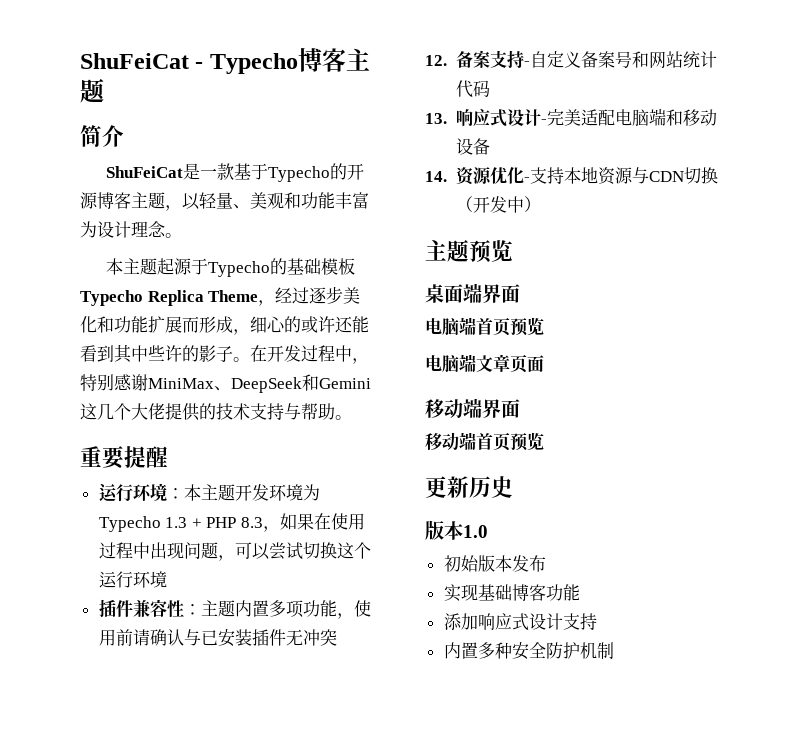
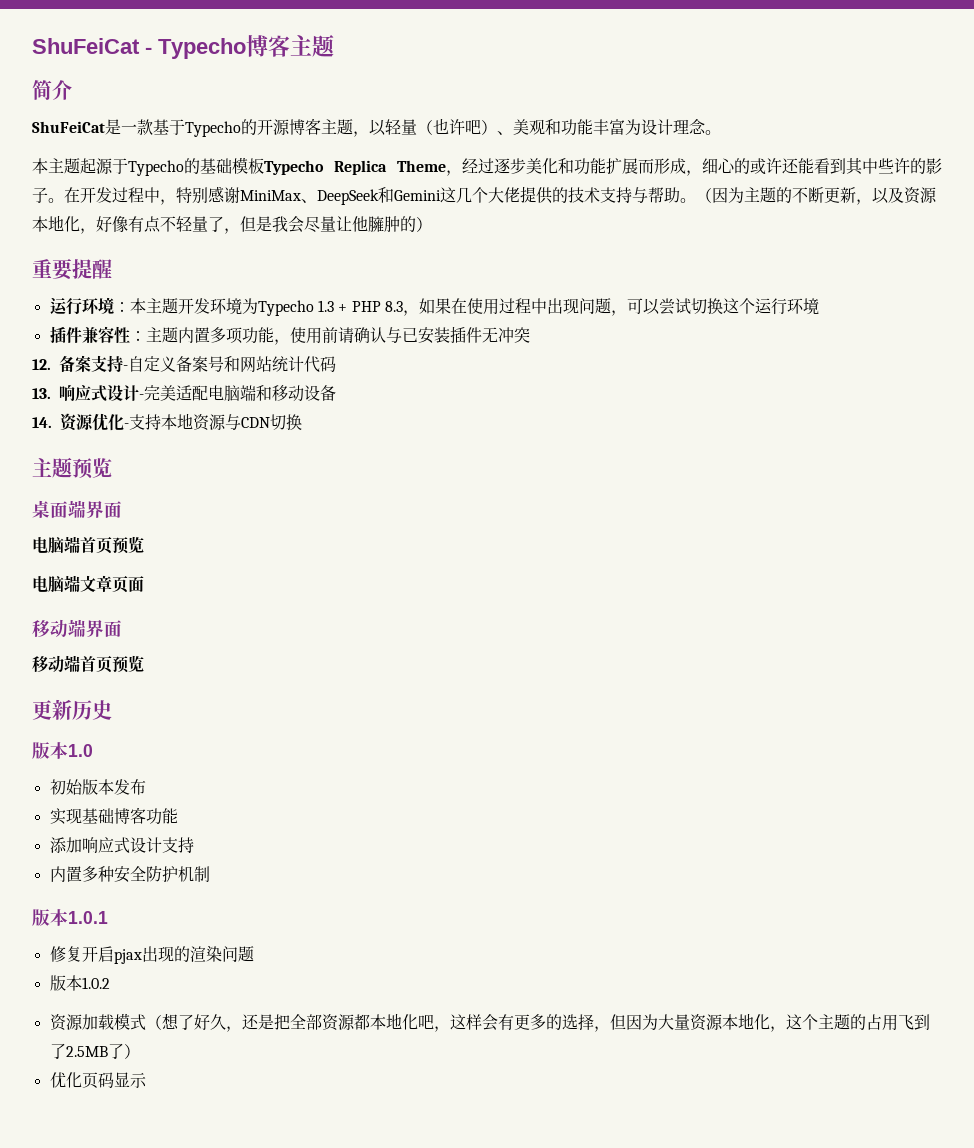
- ShuFeiCat是一款基于Typecho的开源博客主题，以轻量、美观和功能丰富为设计理念。
+ ShuFeiCat是一款基于Typecho的开源博客主题，以轻量（也许吧）、美观和功能丰富为设计理念。
+ （因为主题的不断更新，以及资源本地化，好像有点不轻量了，但是我会尽量让他臃肿的）
- 14.资源优化-支持本地资源与CDN切换（开发中）
+ 14.资源优化-支持本地资源与CDN切换
+ 版本1.0.1
+ 修复开启pjax出现的渲染问题
+ 版本1.0.2
+ 资源加载模式（想了好久，还是把全部资源都本地化吧，这样会有更多的选择，但因为大量资源本地化，这个主题的占用飞到了2.5MB了）
+ 优化页码显示

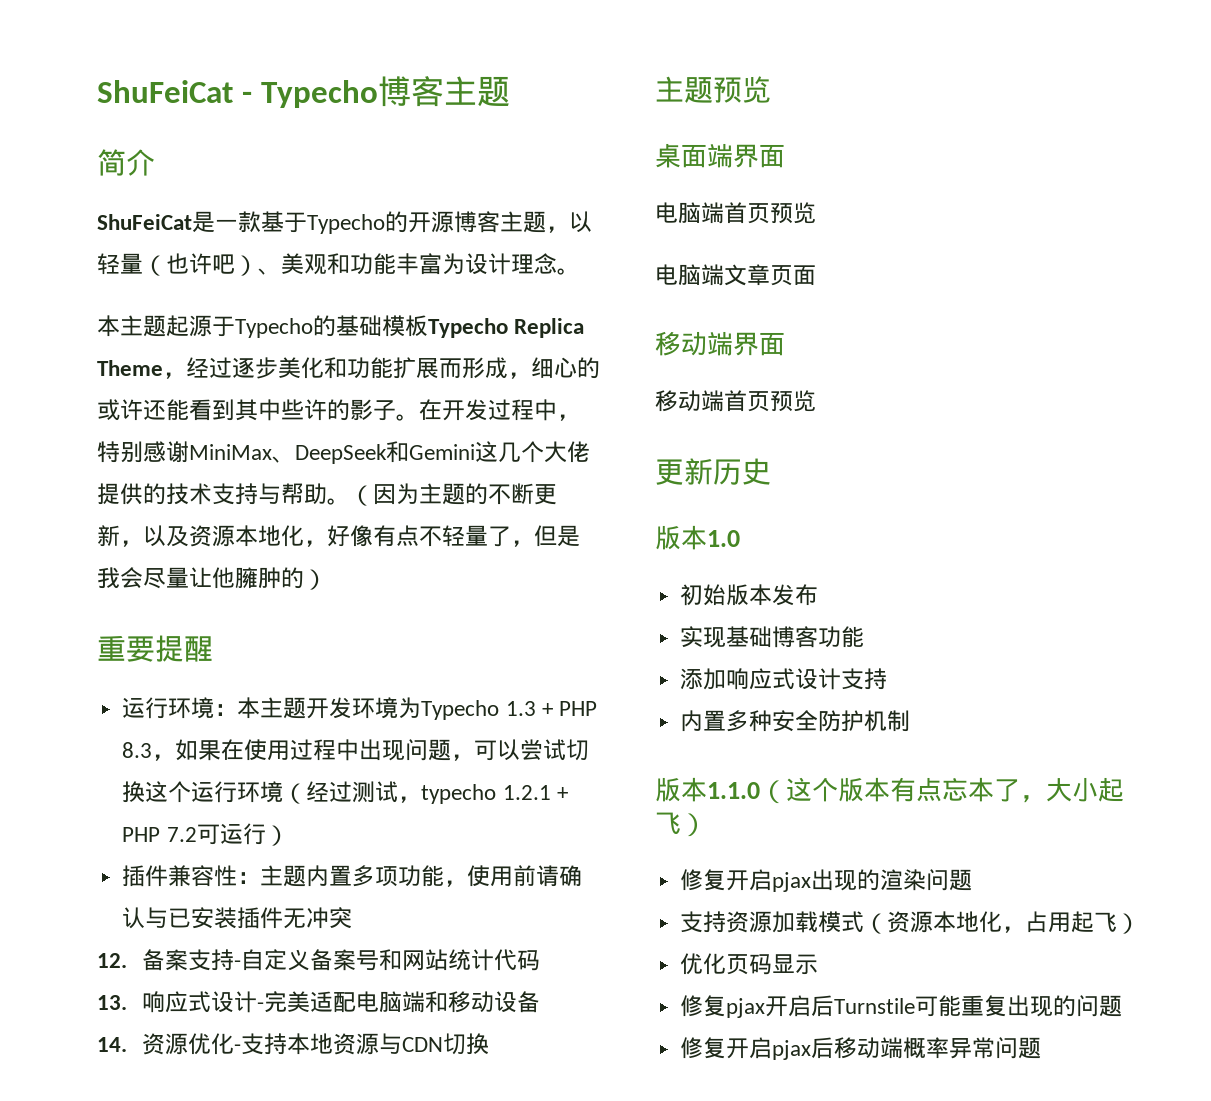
- 运行环境：本主题开发环境为Typecho 1.3 + PHP 8.3，如果在使用过程中出现问题，可以尝试切换这个运行环境
+ 运行环境：本主题开发环境为Typecho 1.3 + PHP 8.3，如果在使用过程中出现问题，可以尝试切换这个运行环境（经过测试，typecho 1.2.1 + PHP 7.2可运行）
- 版本1.0.1
+ 版本1.1.0（这个版本有点忘本了，大小起飞）
- 版本1.0.2
- 资源加载模式（想了好久，还是把全部资源都本地化吧，这样会有更多的选择，但因为大量资源本地化，这个主题的占用飞到了2.5MB了）
+ 支持资源加载模式（资源本地化，占用起飞）
  优化页码显示
+ 修复pjax开启后Turnstile可能重复出现的问题
+ 修复开启pjax后移动端概率异常问题

